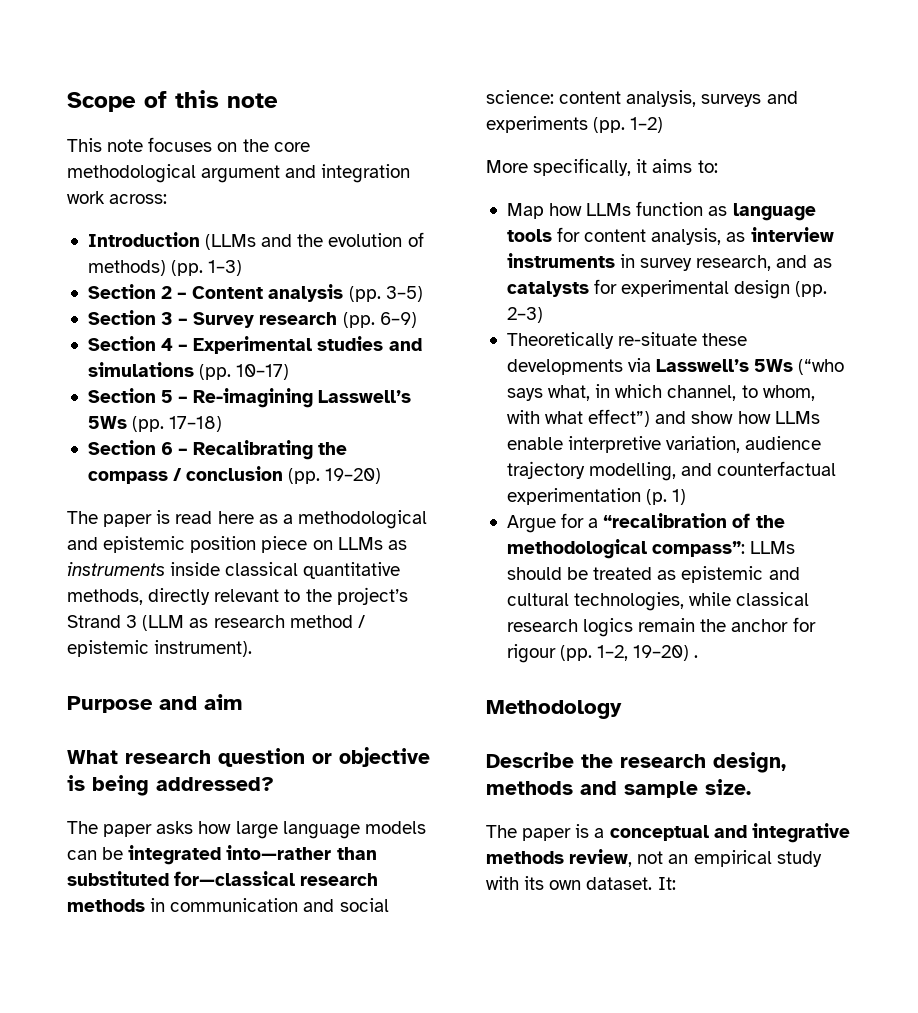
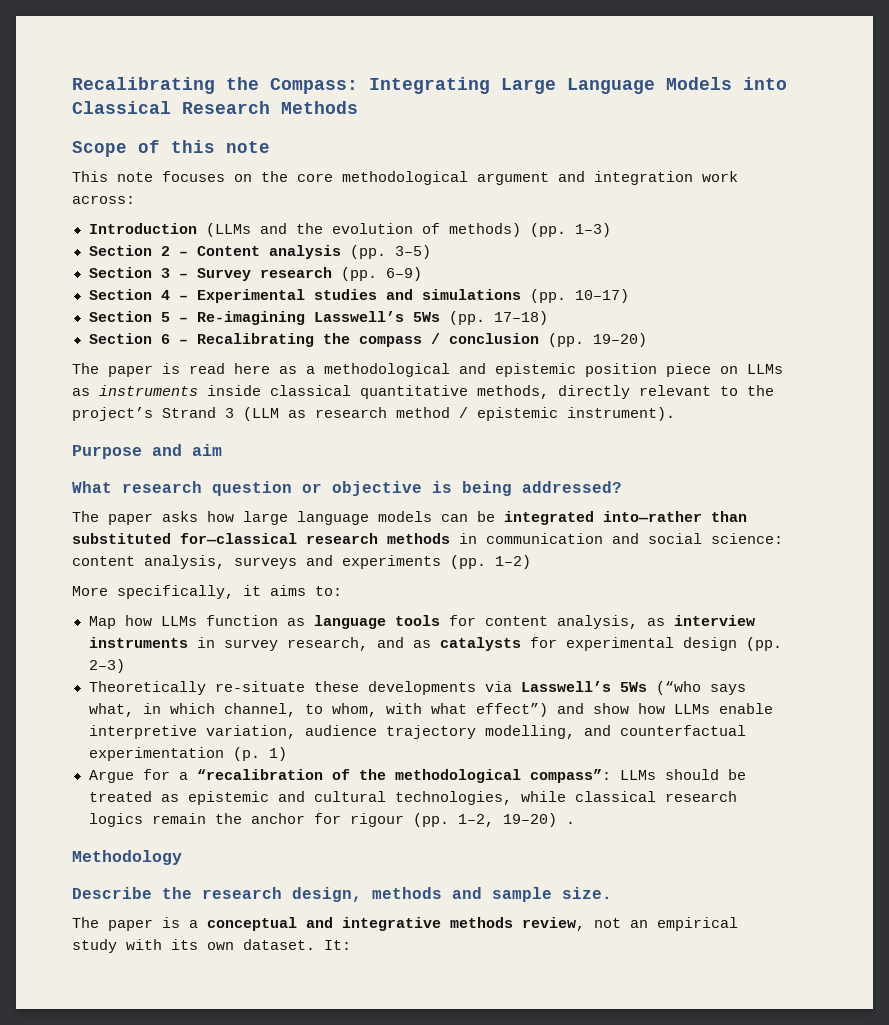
+ Recalibrating the Compass: Integrating Large Language Models into Classical Research Methods

